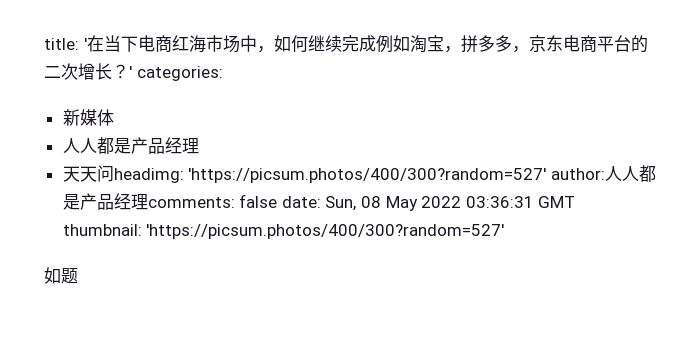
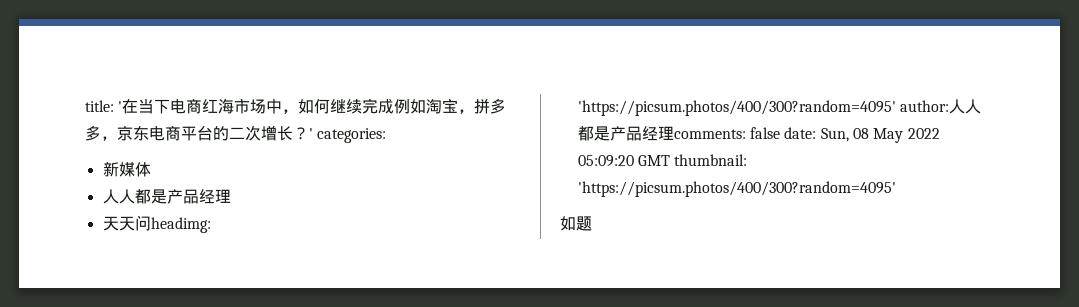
- 天天问headimg: 'https://picsum.photos/400/300?random=527' author:人人都是产品经理comments: false date: Sun, 08 May 2022 03:36:31 GMT thumbnail: 'https://picsum.photos/400/300?random=527'
+ 天天问headimg: 'https://picsum.photos/400/300?random=4095' author:人人都是产品经理comments: false date: Sun, 08 May 2022 05:09:20 GMT thumbnail: 'https://picsum.photos/400/300?random=4095'

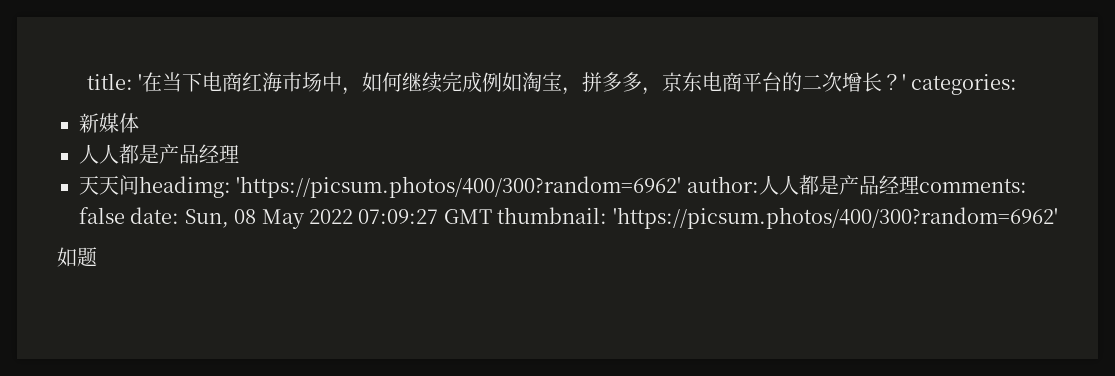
- 天天问headimg: 'https://picsum.photos/400/300?random=4095' author:人人都是产品经理comments: false date: Sun, 08 May 2022 05:09:20 GMT thumbnail: 'https://picsum.photos/400/300?random=4095'
+ 天天问headimg: 'https://picsum.photos/400/300?random=6962' author:人人都是产品经理comments: false date: Sun, 08 May 2022 07:09:27 GMT thumbnail: 'https://picsum.photos/400/300?random=6962'

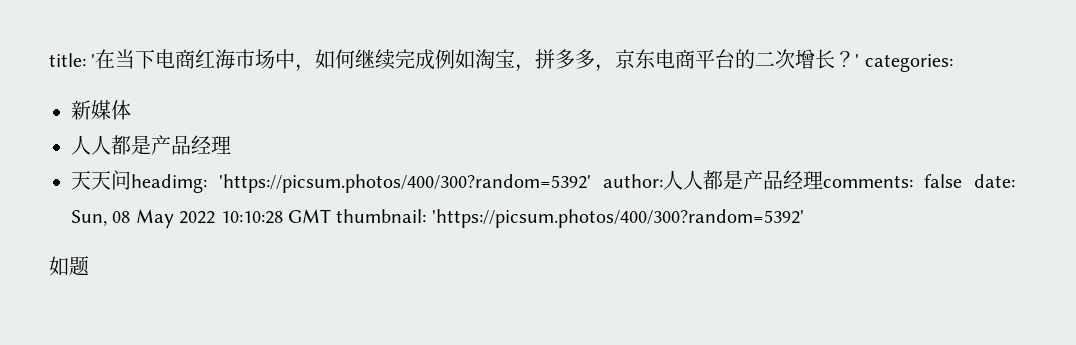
- 天天问headimg: 'https://picsum.photos/400/300?random=6962' author:人人都是产品经理comments: false date: Sun, 08 May 2022 07:09:27 GMT thumbnail: 'https://picsum.photos/400/300?random=6962'
+ 天天问headimg: 'https://picsum.photos/400/300?random=5392' author:人人都是产品经理comments: false date: Sun, 08 May 2022 10:10:28 GMT thumbnail: 'https://picsum.photos/400/300?random=5392'

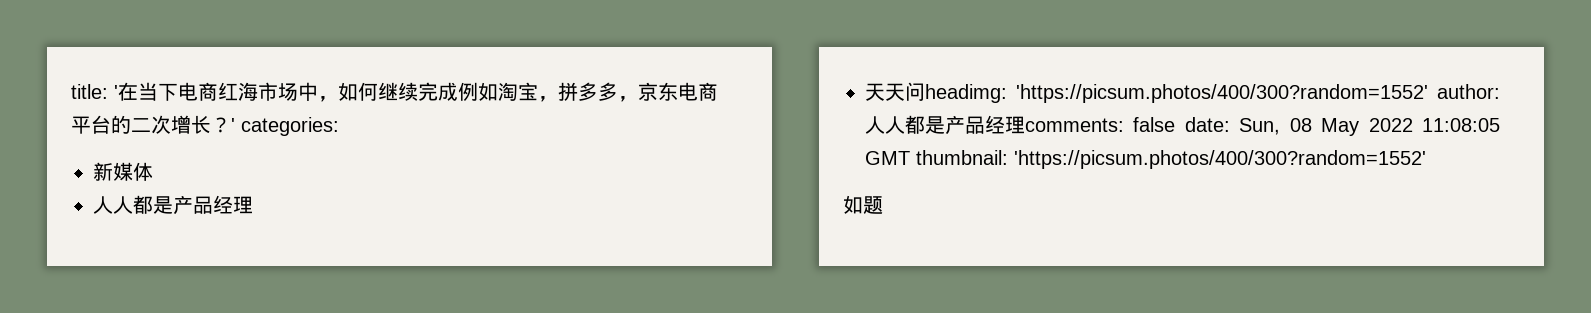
- 天天问headimg: 'https://picsum.photos/400/300?random=5392' author:人人都是产品经理comments: false date: Sun, 08 May 2022 10:10:28 GMT thumbnail: 'https://picsum.photos/400/300?random=5392'
+ 天天问headimg: 'https://picsum.photos/400/300?random=1552' author:人人都是产品经理comments: false date: Sun, 08 May 2022 11:08:05 GMT thumbnail: 'https://picsum.photos/400/300?random=1552'

